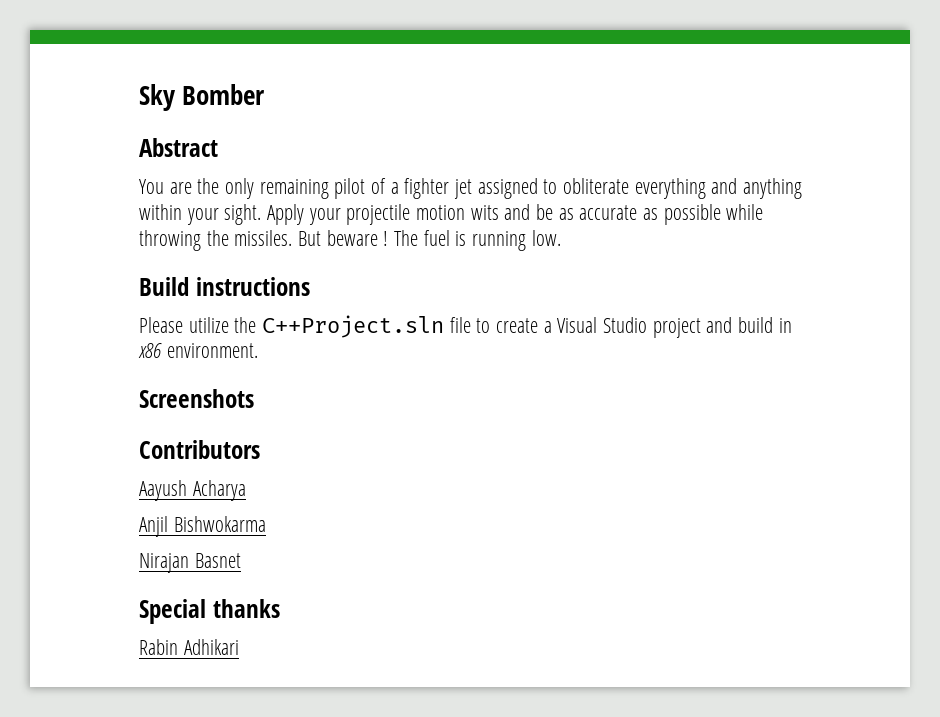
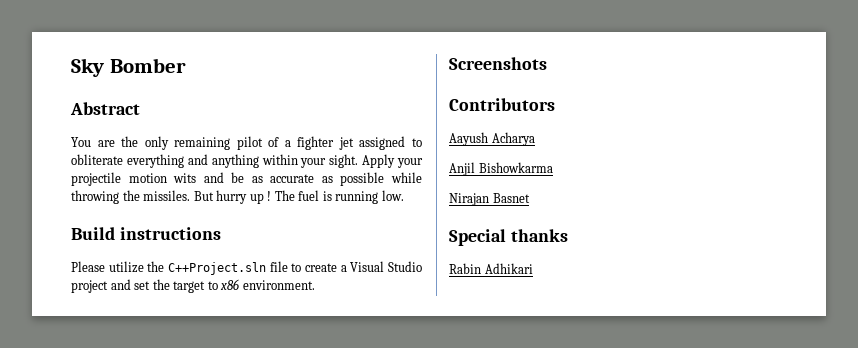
- But beware !
+ But hurry up !
- Please utilize the C++Project.sln file to create a Visual Studio project and build in x86 environment.
+ Please utilize the C++Project.sln file to create a Visual Studio project and set the target to x86 environment.
- Anjil Bishwokarma
+ Anjil Bishowkarma

